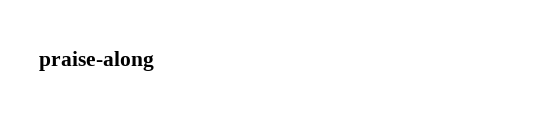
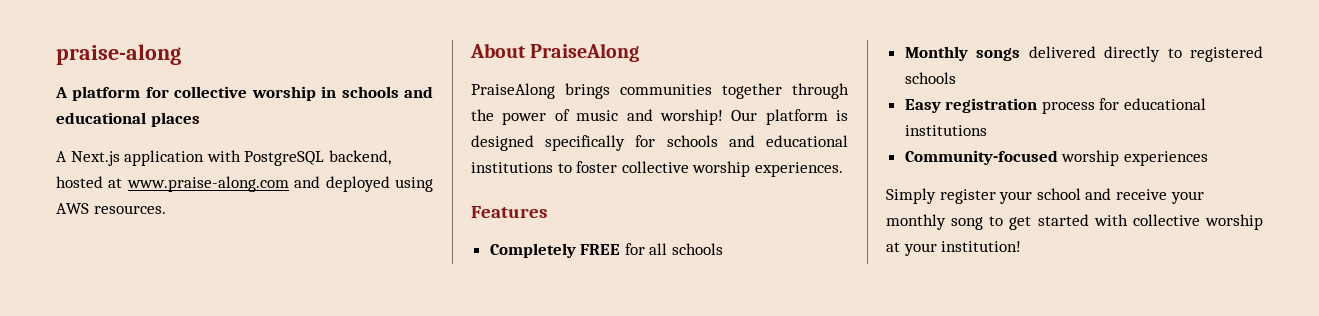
+ A platform for collective worship in schools and educational places
+ A Next.js application with PostgreSQL backend, hosted at www.praise-along.com and deployed using AWS resources.
+ About PraiseAlong
+ PraiseAlong brings communities together through the power of music and worship! Our platform is designed specifically for schools and educational institutions to foster collective worship experiences.
+ Features
+ Completely FREE for all schools
+ Monthly songs delivered directly to registered schools
+ Easy registration process for educational institutions
+ Community-focused worship experiences
+ Simply register your school and receive your monthly song to get started with collective worship at your institution!

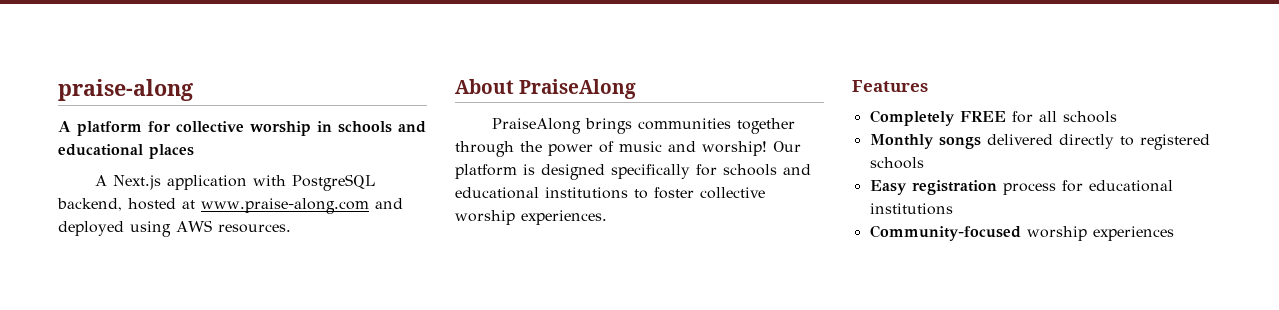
- Simply register your school and receive your monthly song to get started with collective worship at your institution!

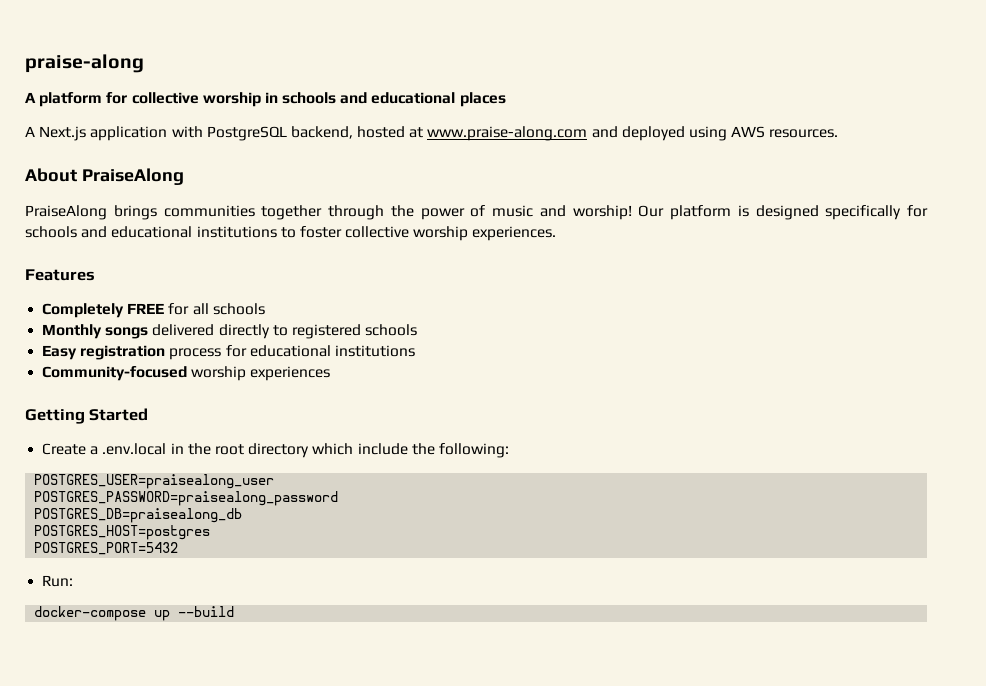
+ Getting Started
+ Create a .env.local in the root directory which include the following:
+ POSTGRES_USER=praisealong_user
+ POSTGRES_PASSWORD=praisealong_password
+ POSTGRES_DB=praisealong_db
+ POSTGRES_HOST=postgres
+ POSTGRES_PORT=5432
+ Run:
+ docker-compose up --build

